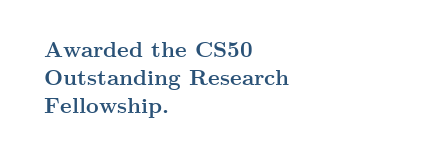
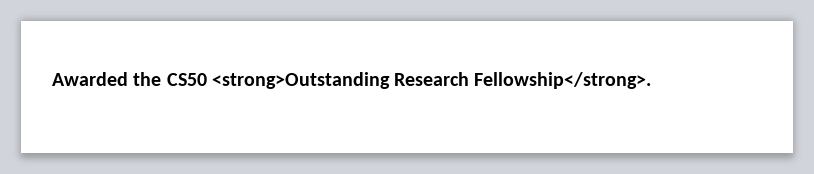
- Awarded the CS50 Outstanding Research Fellowship.
+ Awarded the CS50 <strong>Outstanding Research Fellowship</strong>.

